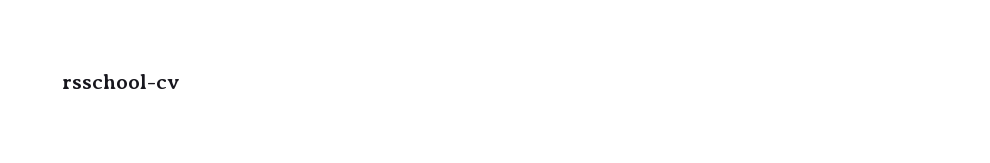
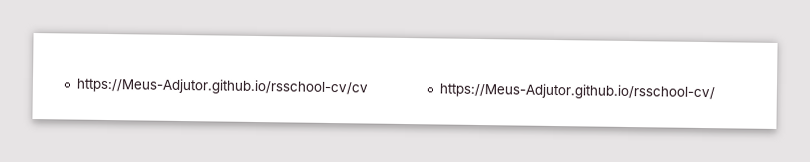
- rsschool-cv
+ https://Meus-Adjutor.github.io/rsschool-cv/cv
+ https://Meus-Adjutor.github.io/rsschool-cv/

